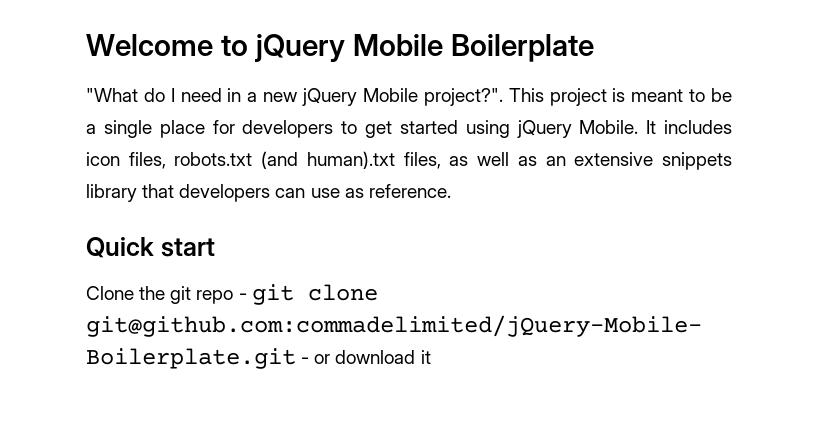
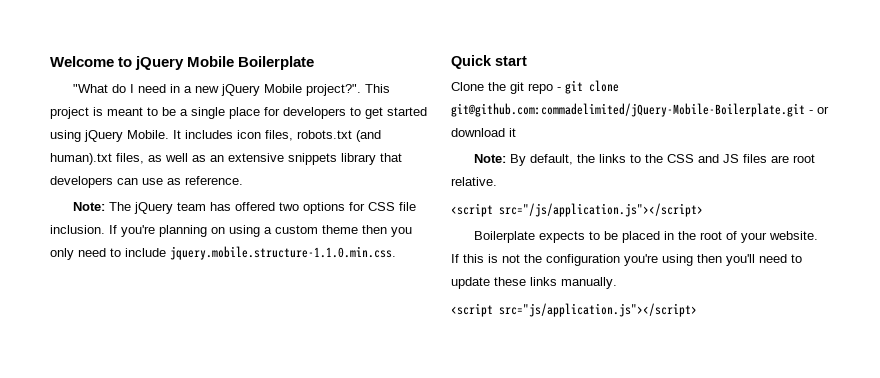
+ Note: The jQuery team has offered two options for CSS file inclusion. If you're planning on using a custom theme then you only need to include jquery.mobile.structure-1.1.0.min.css.
+ Note: By default, the links to the CSS and JS files are root relative.
+ <script src="/js/application.js"></script>
+ Boilerplate expects to be placed in the root of your website. If this is not the configuration you're using then you'll need to update these links manually.
+ <script src="js/application.js"></script>

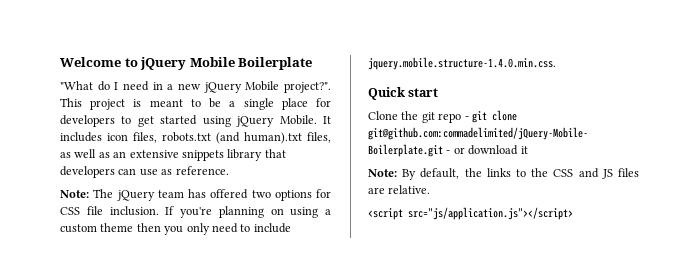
- If you're planning on using a custom theme then you only need to include jquery.mobile.structure-1.1.0.min.css.
+ If you're planning on using a custom theme then you only need to include jquery.mobile.structure-1.4.0.min.css.
- Note: By default, the links to the CSS and JS files are root relative.
+ Note: By default, the links to the CSS and JS files are relative.
- <script src="/js/application.js"></script>
- Boilerplate expects to be placed in the root of your website. If this is not the configuration you're using then you'll need to update these links manually.

